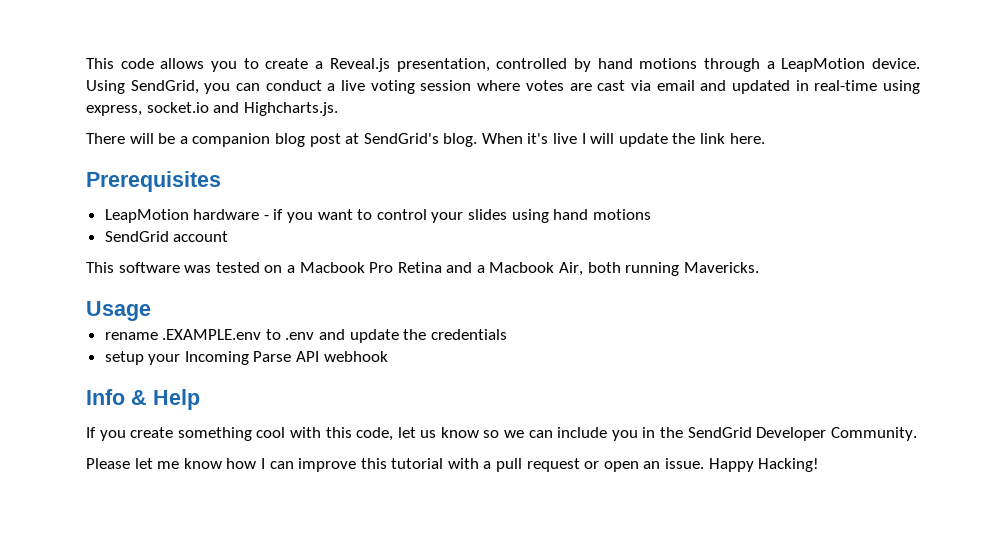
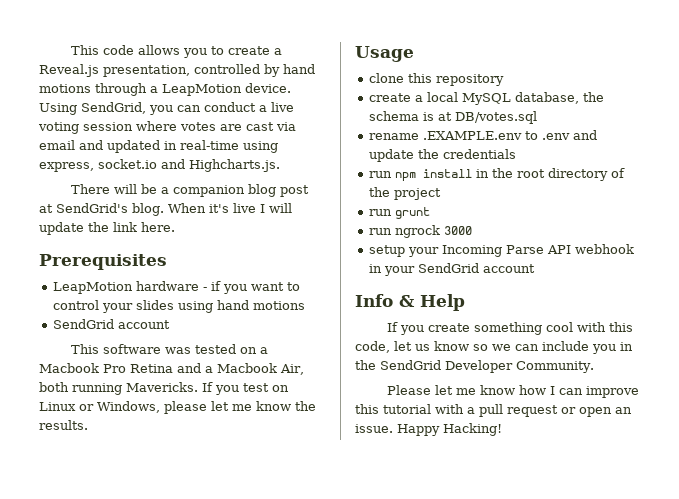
- This software was tested on a Macbook Pro Retina and a Macbook Air, both running Mavericks.
+ This software was tested on a Macbook Pro Retina and a Macbook Air, both running Mavericks. If you test on Linux or Windows, please let me know the results.
  Usage
+ clone this repository
+ create a local MySQL database, the schema is at DB/votes.sql
+ run npm install in the root directory of the project
+ run grunt
+ run ngrock 3000
- setup your Incoming Parse API webhook
+ setup your Incoming Parse API webhook in your SendGrid account

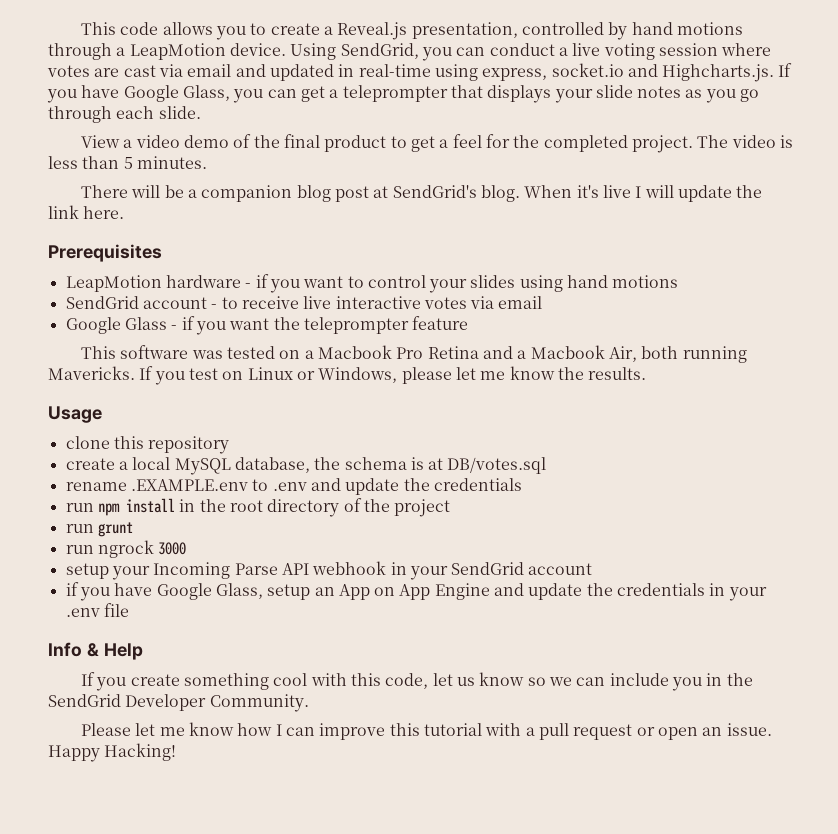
- Using SendGrid, you can conduct a live voting session where votes are cast via email and updated in real-time using express, socket.io and Highcharts.js.
+ Using SendGrid, you can conduct a live voting session where votes are cast via email and updated in real-time using express, socket.io and Highcharts.js. If you have Google Glass, you can get a teleprompter that displays your slide notes as you go through each slide.
+ View a video demo of the final product to get a feel for the completed project. The video is less than 5 minutes.
  LeapMotion hardware - if you want to control your slides using hand motions
- SendGrid account
+ SendGrid account - to receive live interactive votes via email
+ Google Glass - if you want the teleprompter feature
+ if you have Google Glass, setup an App on App Engine and update the credentials in your .env file

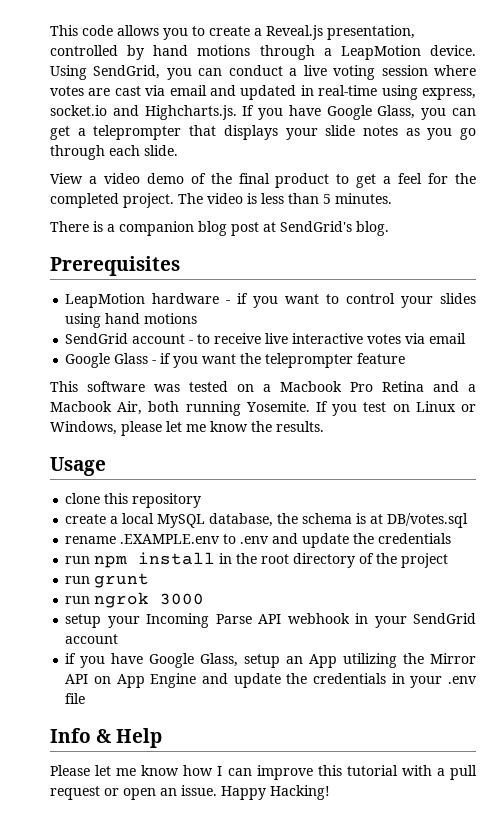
- There will be a companion blog post at SendGrid's blog. When it's live I will update the link here.
+ There is a companion blog post at SendGrid's blog.
- This software was tested on a Macbook Pro Retina and a Macbook Air, both running Mavericks.
+ This software was tested on a Macbook Pro Retina and a Macbook Air, both running Yosemite.
- run ngrock 3000
+ run ngrok 3000
- if you have Google Glass, setup an App on App Engine and update the credentials in your .env file
+ if you have Google Glass, setup an App utilizing the Mirror API on App Engine and update the credentials in your .env file
- If you create something cool with this code, let us know so we can include you in the SendGrid Developer Community.

